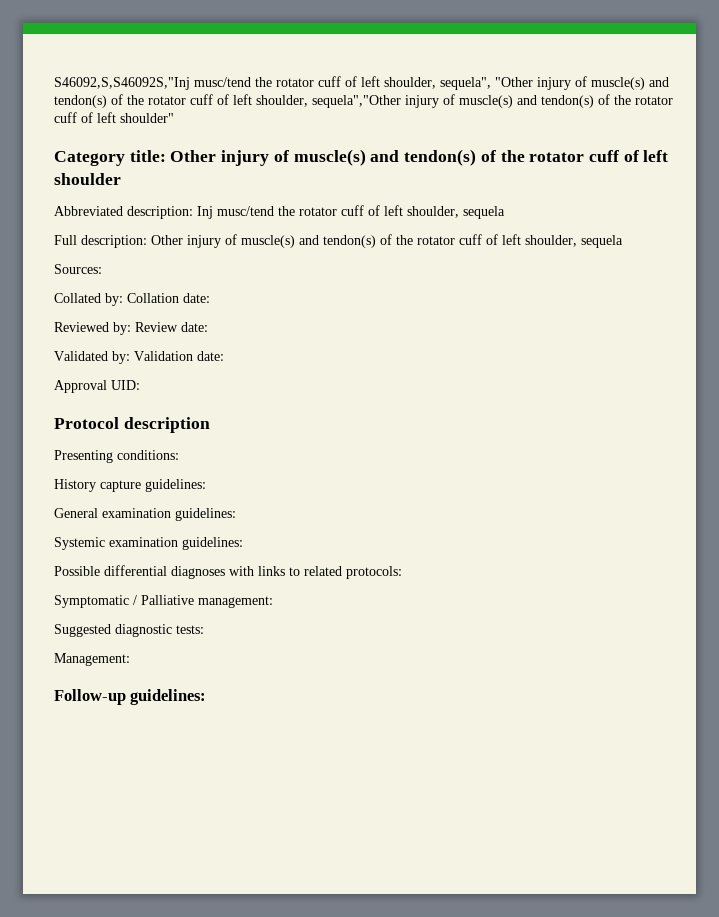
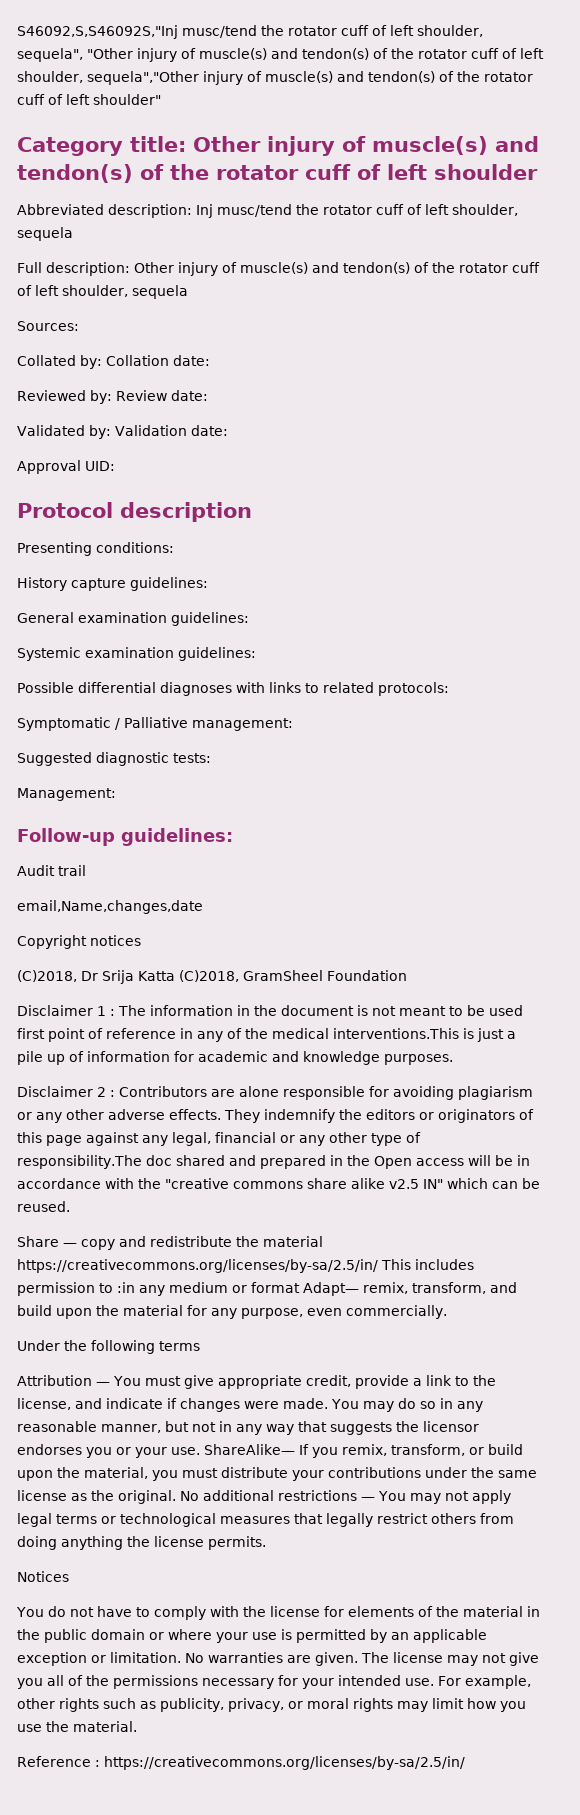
+ Audit trail
+ email,Name,changes,date
+ Copyright notices
+ (C)2018, Dr Srija Katta (C)2018, GramSheel Foundation
+ Disclaimer 1 : The information in the document is not meant to be used first point of reference in any of the medical interventions.This is just a pile up of information for academic and knowledge purposes.
+ Disclaimer 2 : Contributors are alone responsible for avoiding plagiarism or any other adverse effects. They indemnify the editors or originators of this page against any legal, financial or any other type of responsibility.The doc shared and prepared in the Open access will be in accordance with the "creative commons share alike v2.5 IN" which can be reused.
+ Share — copy and redistribute the material https://creativecommons.org/licenses/by-sa/2.5/in/ This includes permission to :in any medium or format Adapt— remix, transform, and build upon the material for any purpose, even commercially.
+ Under the following terms
+ Attribution — You must give appropriate credit, provide a link to the license, and indicate if changes were made. You may do so in any reasonable manner, but not in any way that suggests the licensor endorses you or your use. ShareAlike— If you remix, transform, or build upon the material, you must distribute your contributions under the same license as the original. No additional restrictions — You may not apply legal terms or technological measures that legally restrict others from doing anything the license permits.
+ Notices
+ You do not have to comply with the license for elements of the material in the public domain or where your use is permitted by an applicable exception or limitation. No warranties are given. The license may not give you all of the permissions necessary for your intended use. For example, other rights such as publicity, privacy, or moral rights may limit how you use the material.
+ Reference : https://creativecommons.org/licenses/by-sa/2.5/in/

